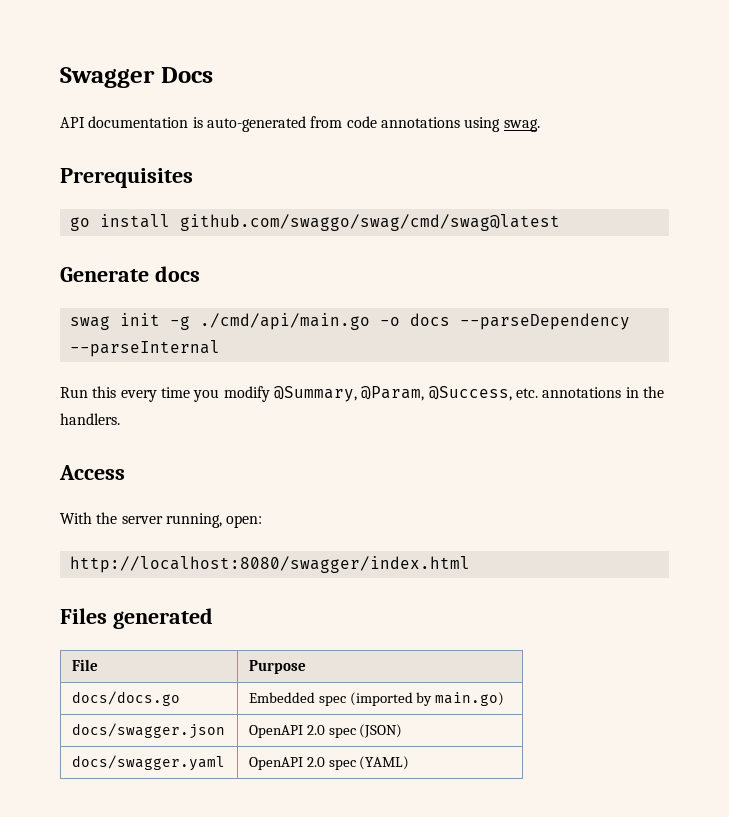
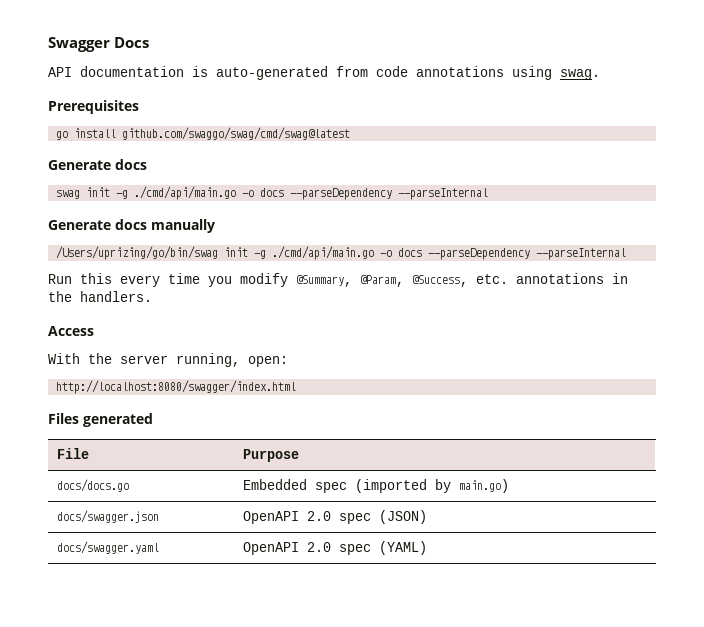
+ Generate docs manually
+ /Users/uprizing/go/bin/swag init -g ./cmd/api/main.go -o docs --parseDependency --parseInternal

